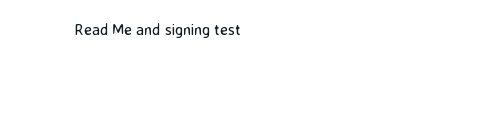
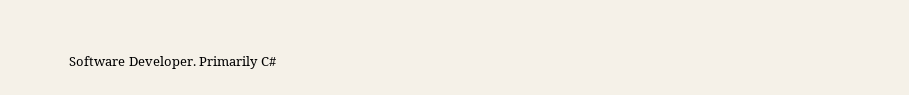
- Read Me and signing test
+ Software Developer. Primarily C#

